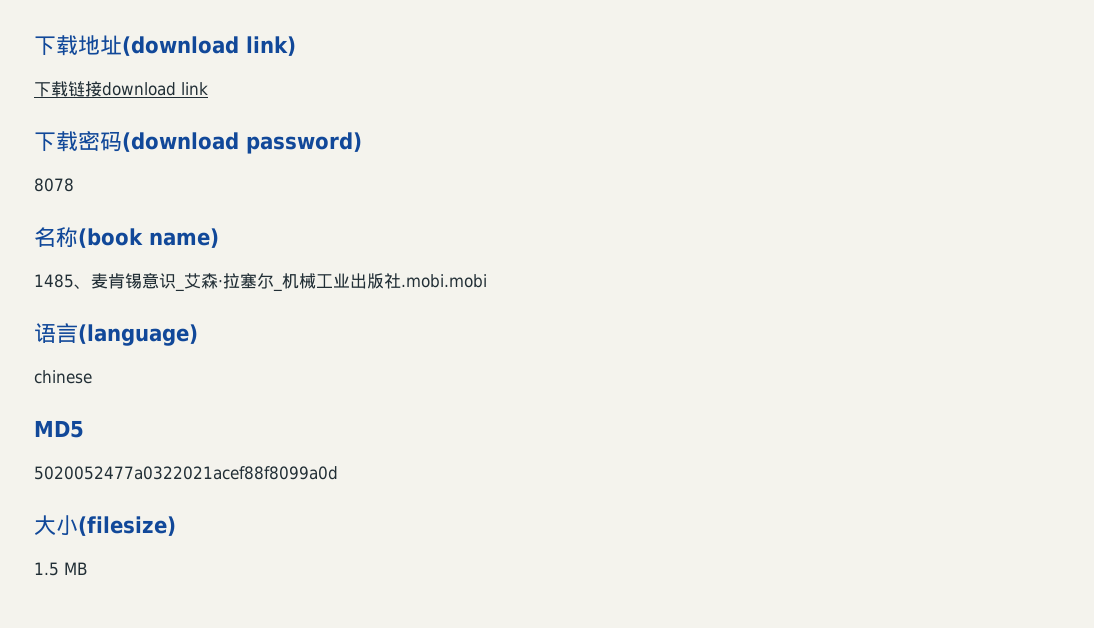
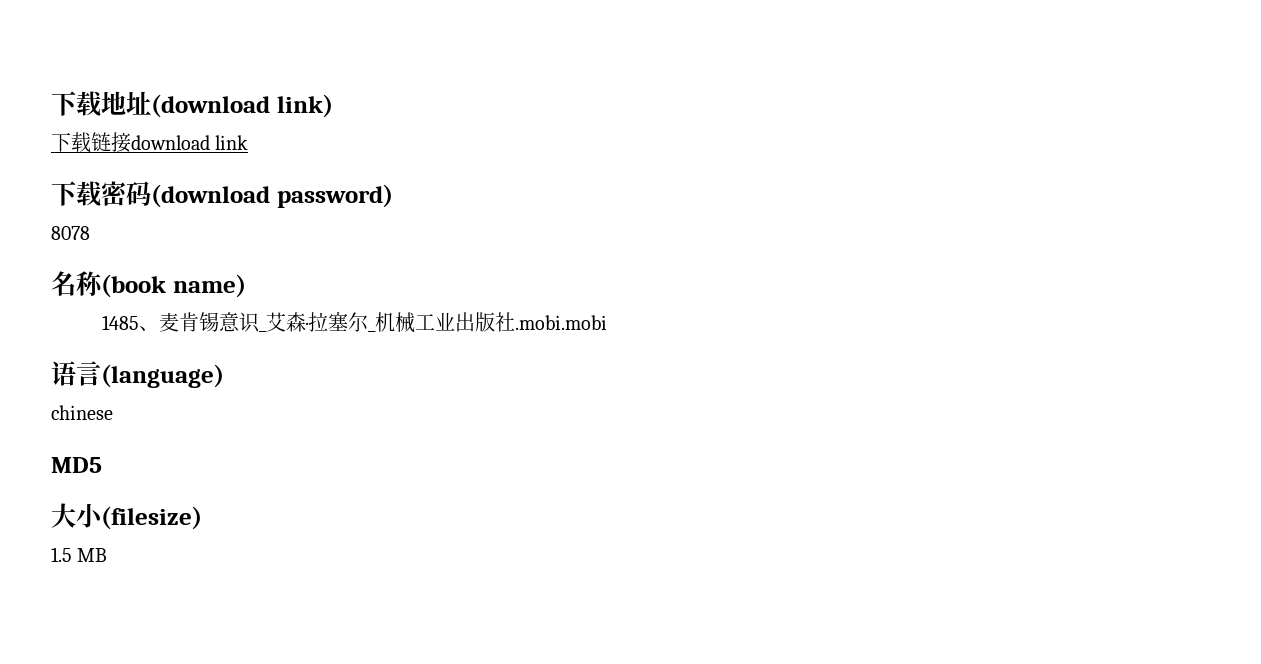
- 5020052477a0322021acef88f8099a0d

